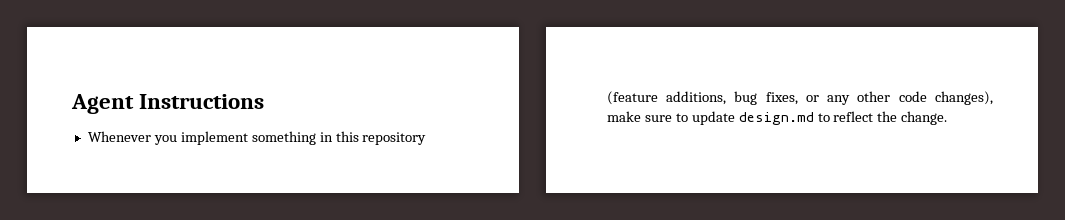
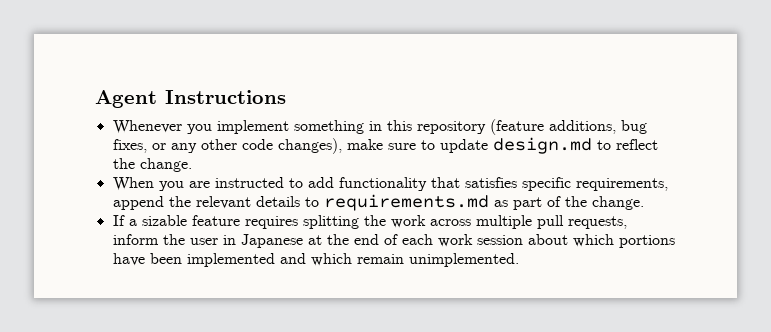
+ When you are instructed to add functionality that satisfies specific requirements, append the relevant details to requirements.md as part of the change.
+ If a sizable feature requires splitting the work across multiple pull requests, inform the user in Japanese at the end of each work session about which portions have been implemented and which remain unimplemented.

